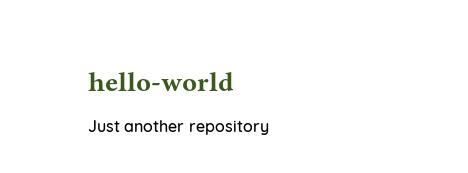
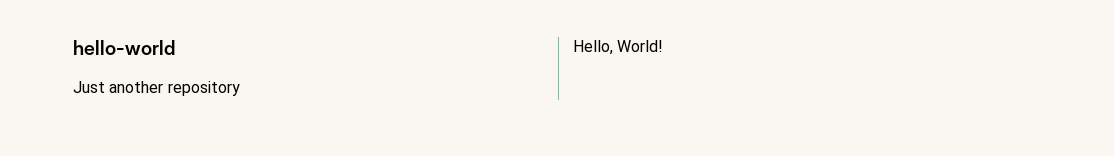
+ Hello, World!

